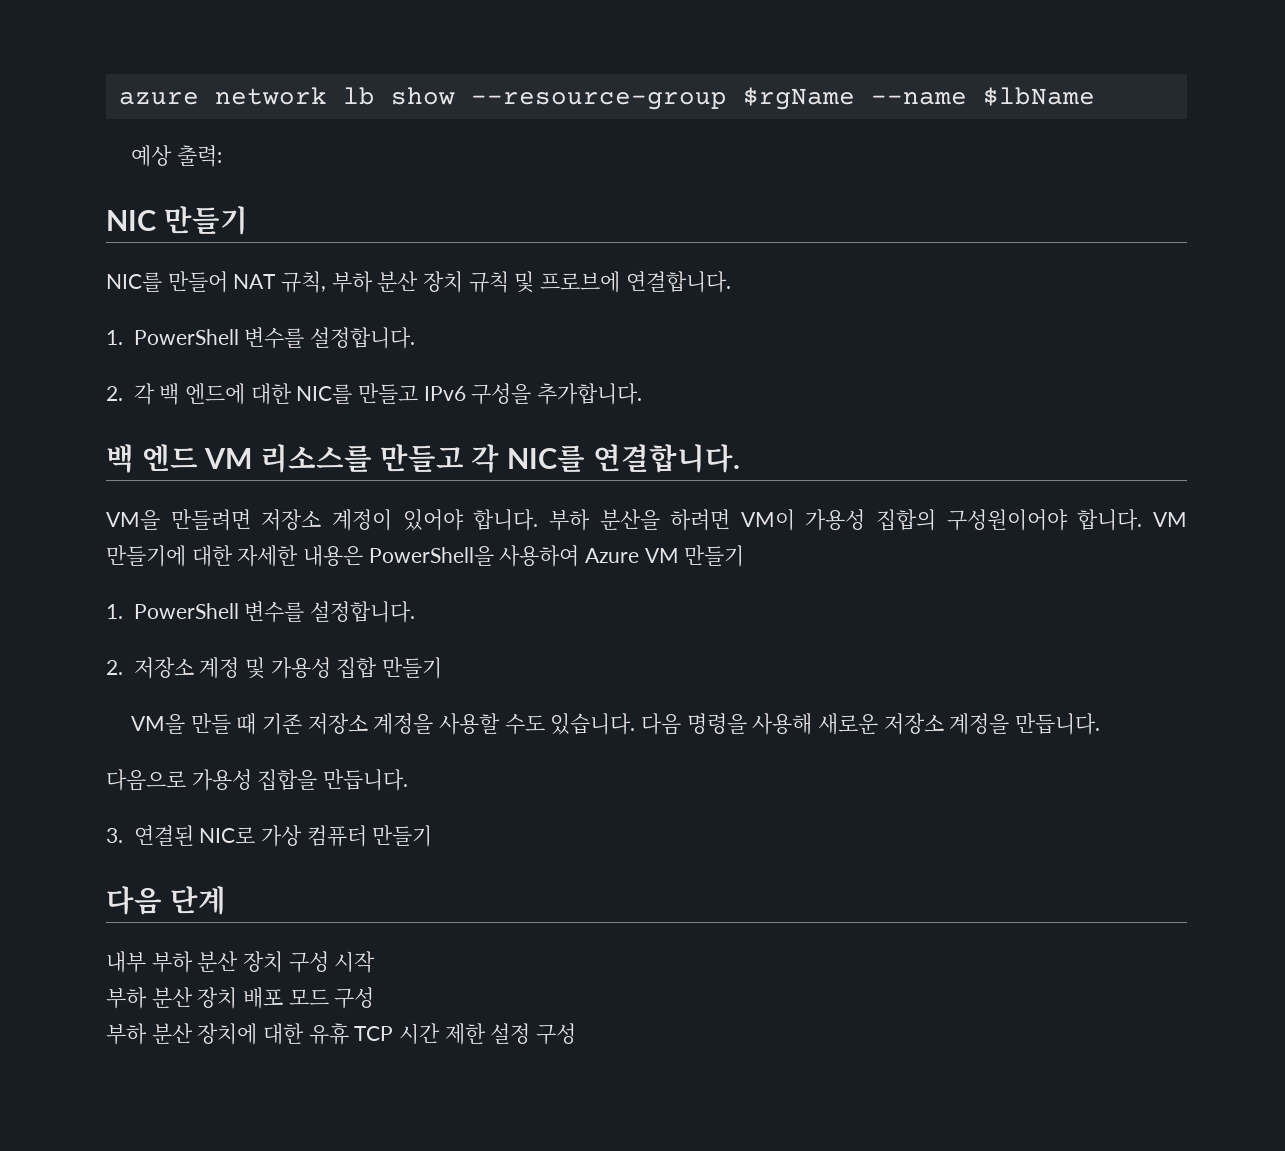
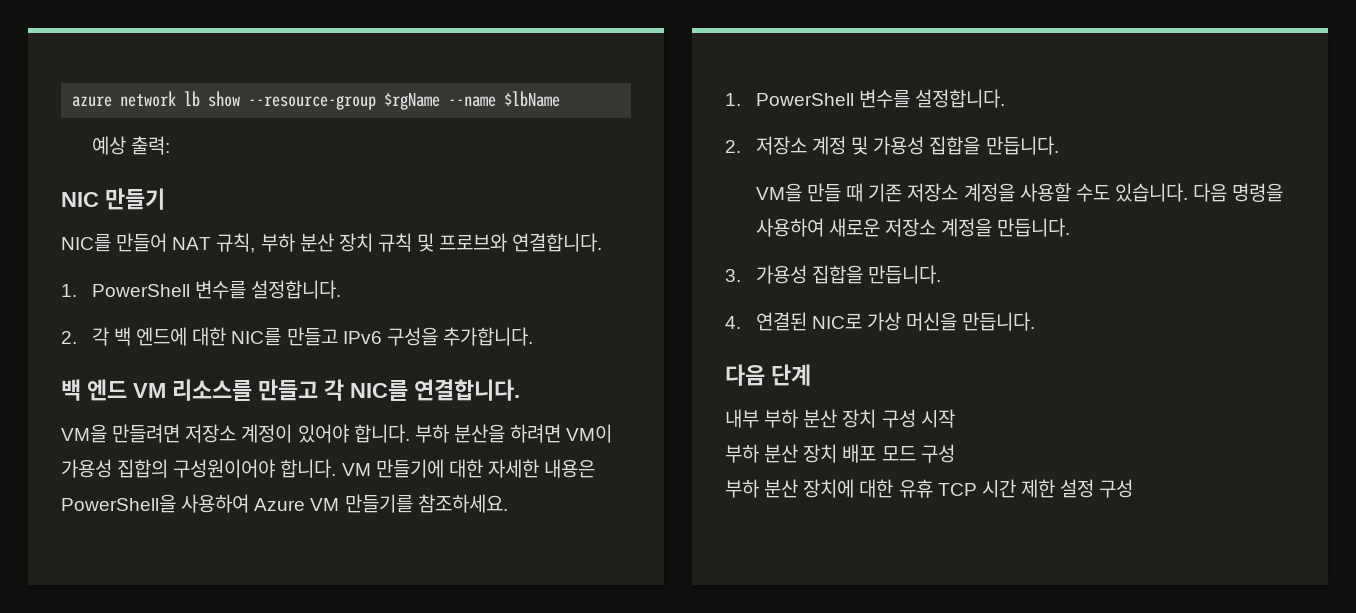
- NIC를 만들어 NAT 규칙, 부하 분산 장치 규칙 및 프로브에 연결합니다.
+ NIC를 만들어 NAT 규칙, 부하 분산 장치 규칙 및 프로브와 연결합니다.
- VM 만들기에 대한 자세한 내용은 PowerShell을 사용하여 Azure VM 만들기
+ VM 만들기에 대한 자세한 내용은 PowerShell을 사용하여 Azure VM 만들기를 참조하세요.
- 2. 저장소 계정 및 가용성 집합 만들기
+ 2. 저장소 계정 및 가용성 집합을 만듭니다.
- 다음 명령을 사용해 새로운 저장소 계정을 만듭니다.
+ 다음 명령을 사용하여 새로운 저장소 계정을 만듭니다.
- 다음으로 가용성 집합을 만듭니다.
- 3. 연결된 NIC로 가상 컴퓨터 만들기
+ 3. 가용성 집합을 만듭니다.
+ 4. 연결된 NIC로 가상 머신을 만듭니다.

